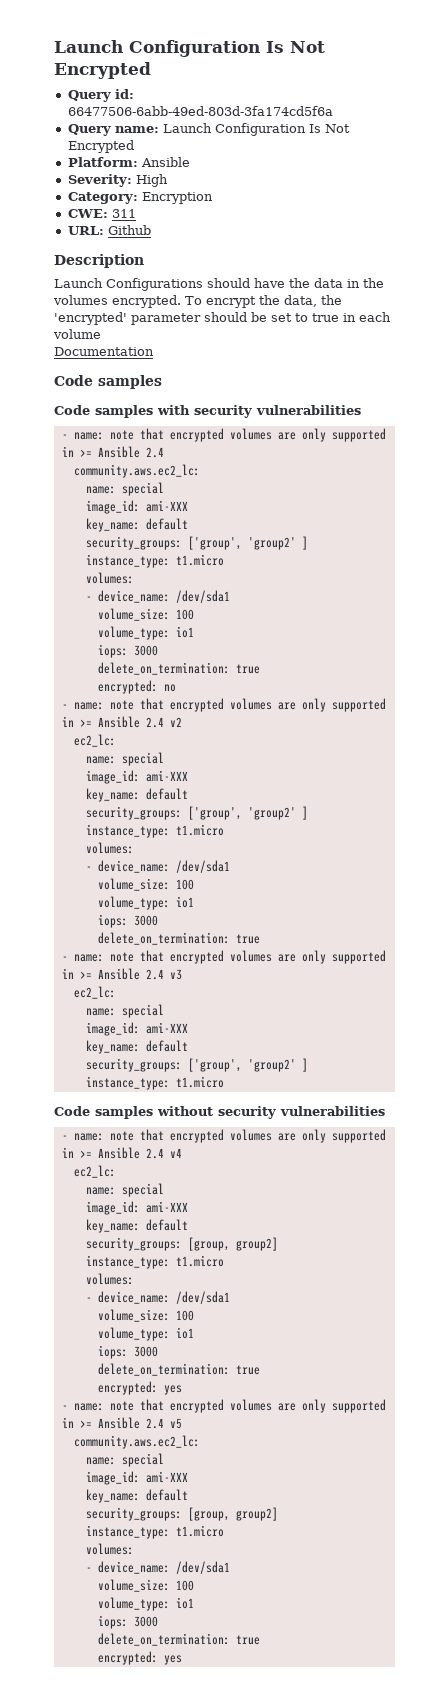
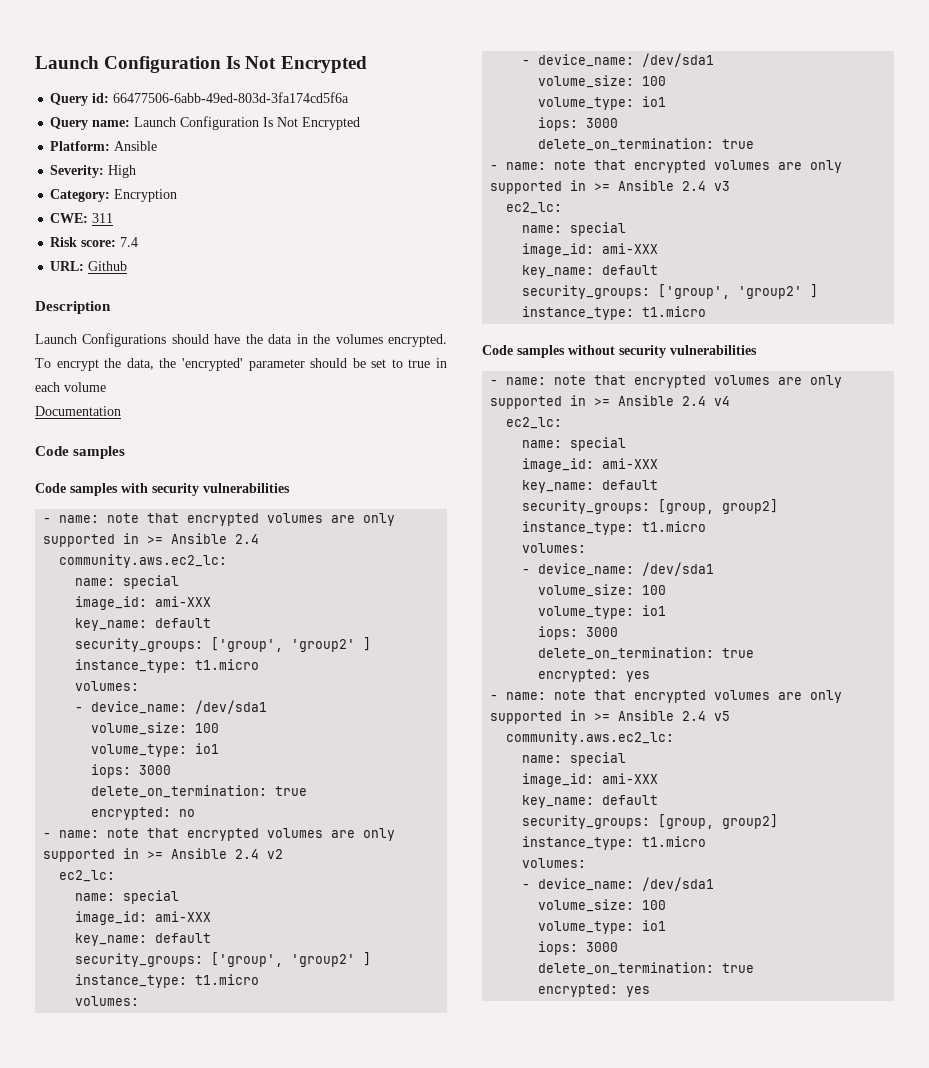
+ Risk score: 7.4

